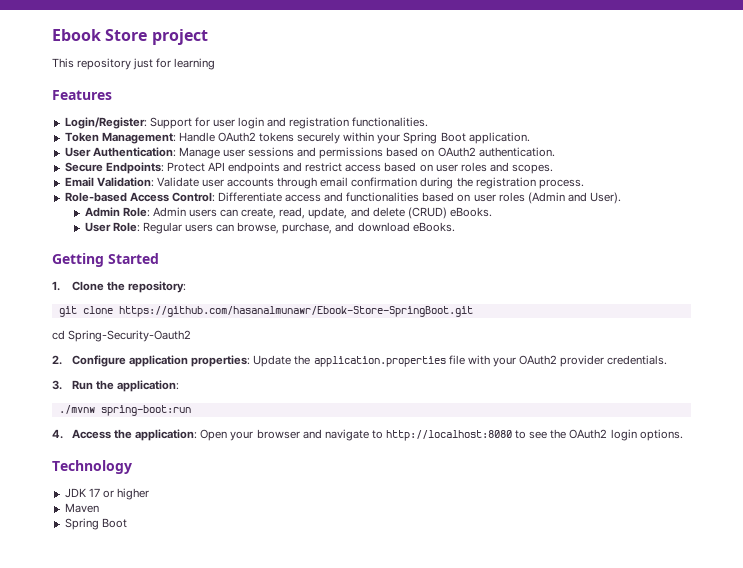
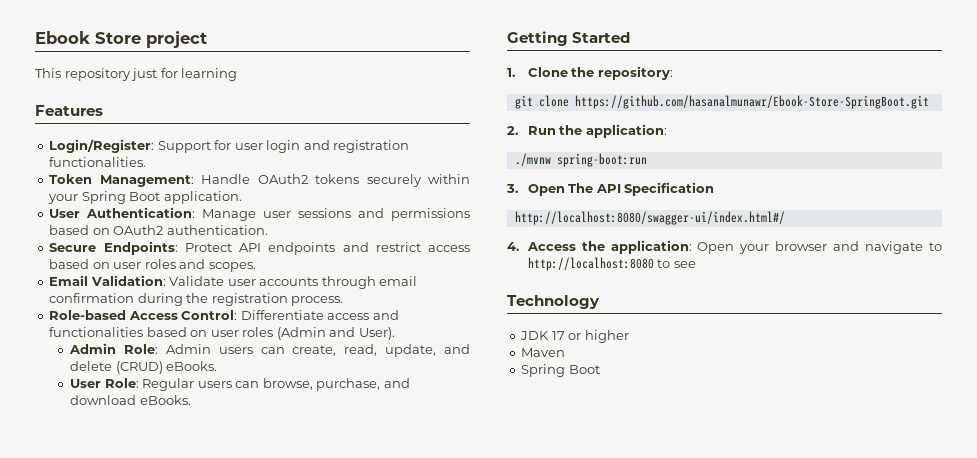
- cd Spring-Security-Oauth2
- 2. Configure application properties: Update the application.properties file with your OAuth2 provider credentials.
- 3. Run the application:
+ 2. Run the application:
+ 3. Open The API Specification
+ http://localhost:8080/swagger-ui/index.html#/
- 4. Access the application: Open your browser and navigate to http://localhost:8080 to see the OAuth2 login options.
+ 4. Access the application: Open your browser and navigate to http://localhost:8080 to see

